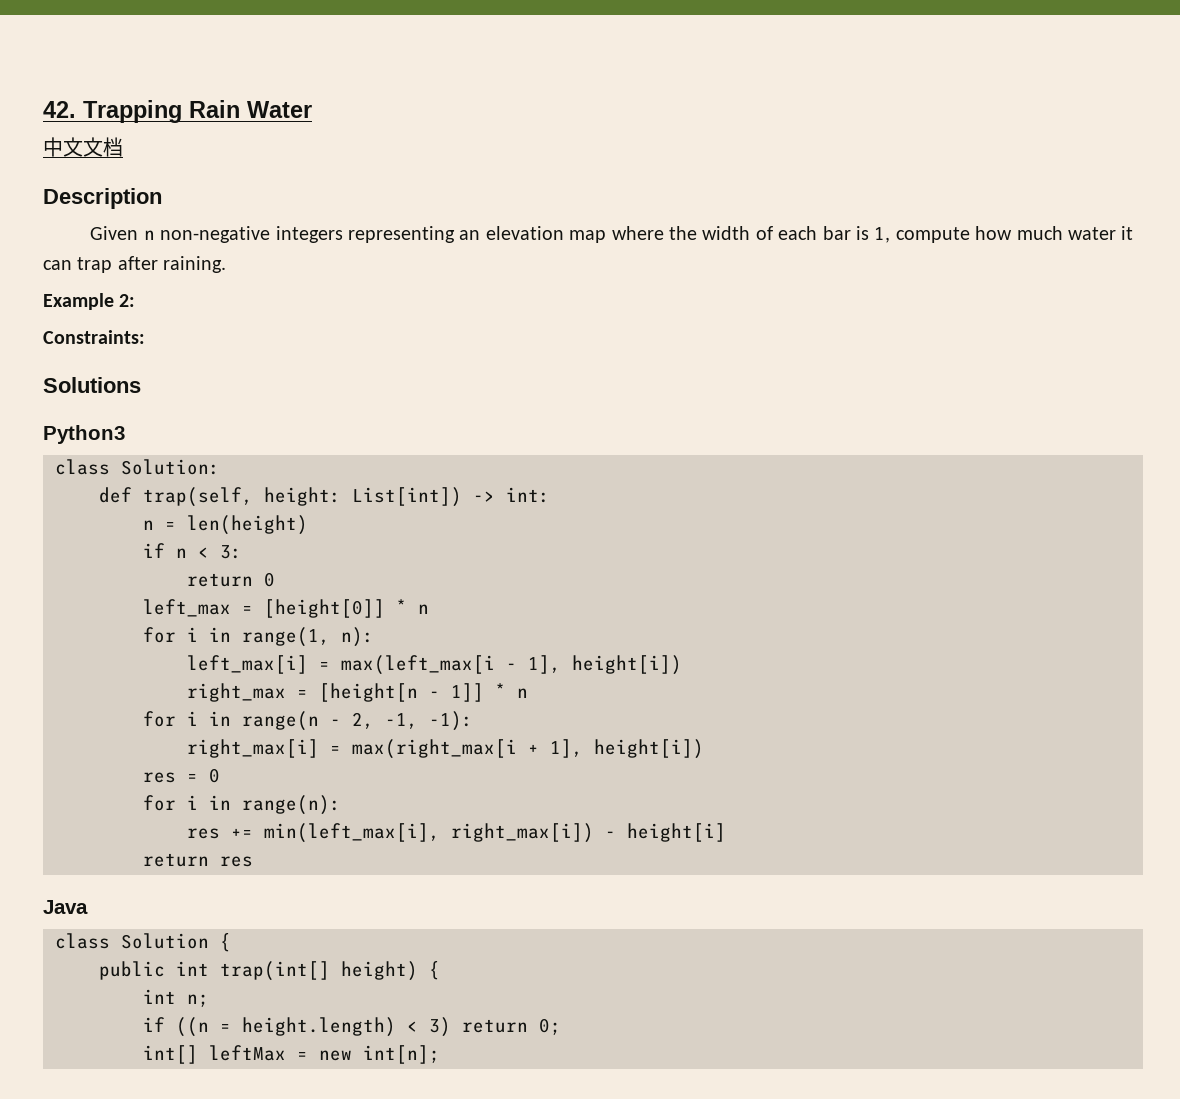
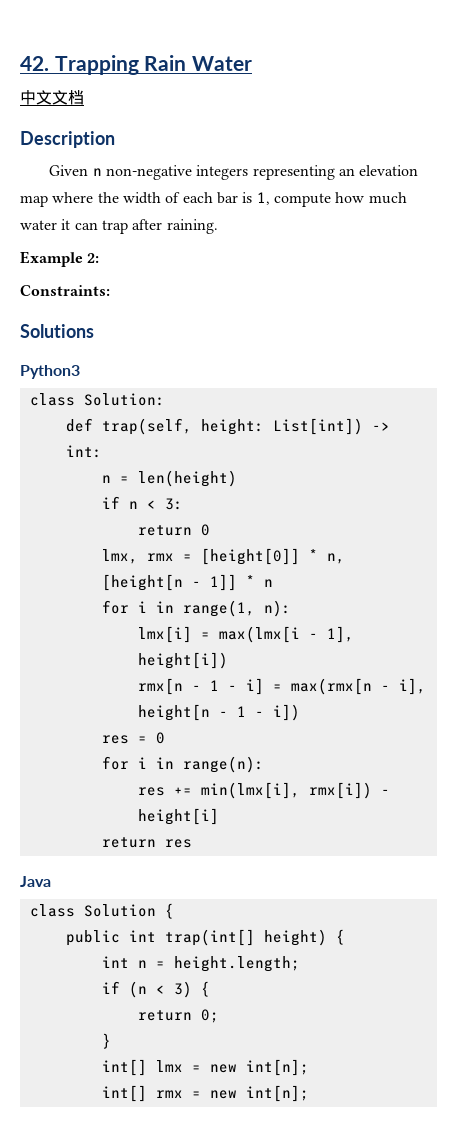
- left_max = [height[0]] * n
+ lmx, rmx = [height[0]] * n, [height[n - 1]] * n
- left_max[i] = max(left_max[i - 1], height[i])
+ lmx[i] = max(lmx[i - 1], height[i])
- right_max = [height[n - 1]] * n
- for i in range(n - 2, -1, -1):
- right_max[i] = max(right_max[i + 1], height[i])
+ rmx[n - 1 - i] = max(rmx[n - i], height[n - 1 - i])
- res += min(left_max[i], right_max[i]) - height[i]
+ res += min(lmx[i], rmx[i]) - height[i]
- int n;
- if ((n = height.length) < 3) return 0;
+ int n = height.length;
+ if (n < 3) {
+ return 0;
- int[] leftMax = new int[n];
+ }
+ int[] lmx = new int[n];
+ int[] rmx = new int[n];

